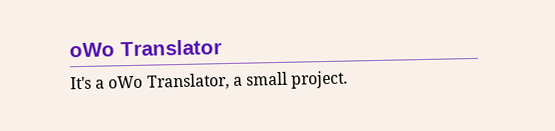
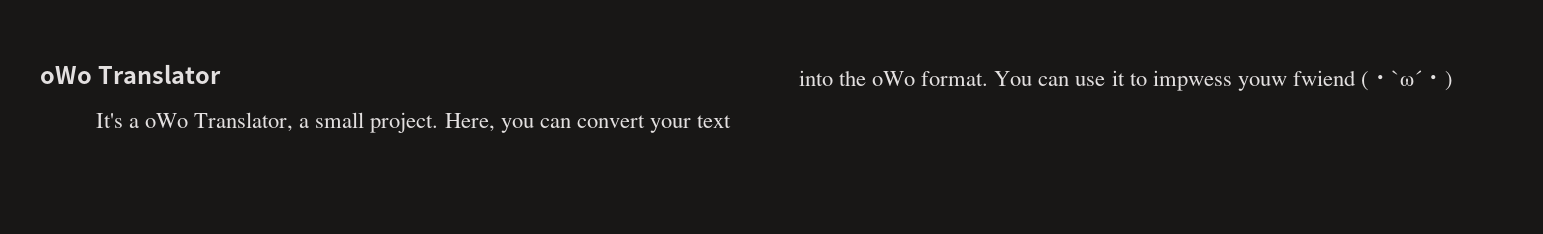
+ Here, you can convert your text into the oWo format. You can use it to impwess youw fwiend (・`ω´・)

